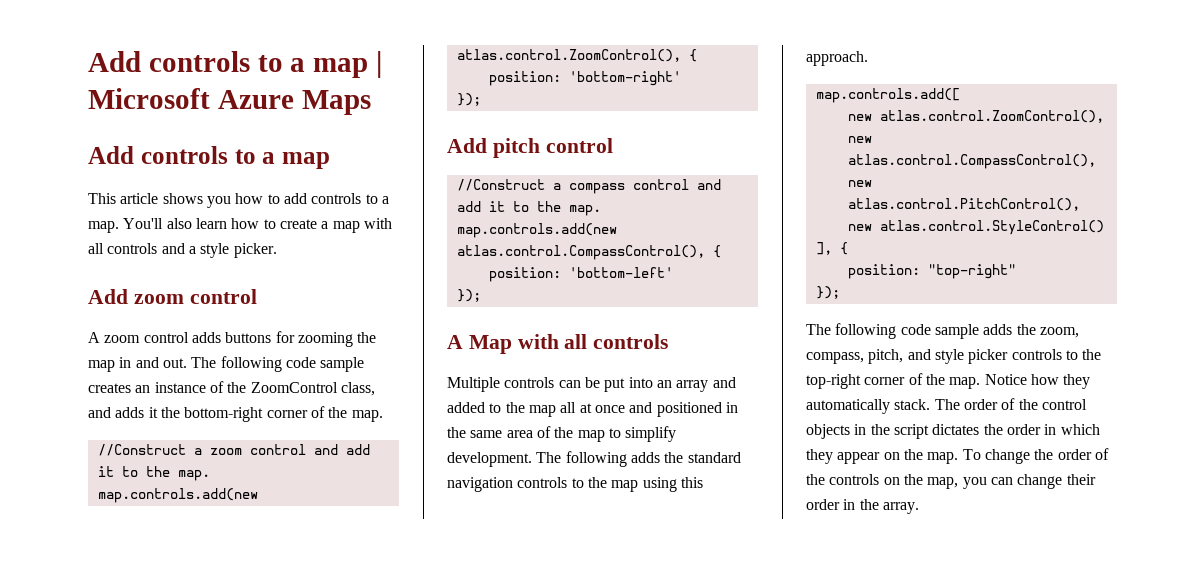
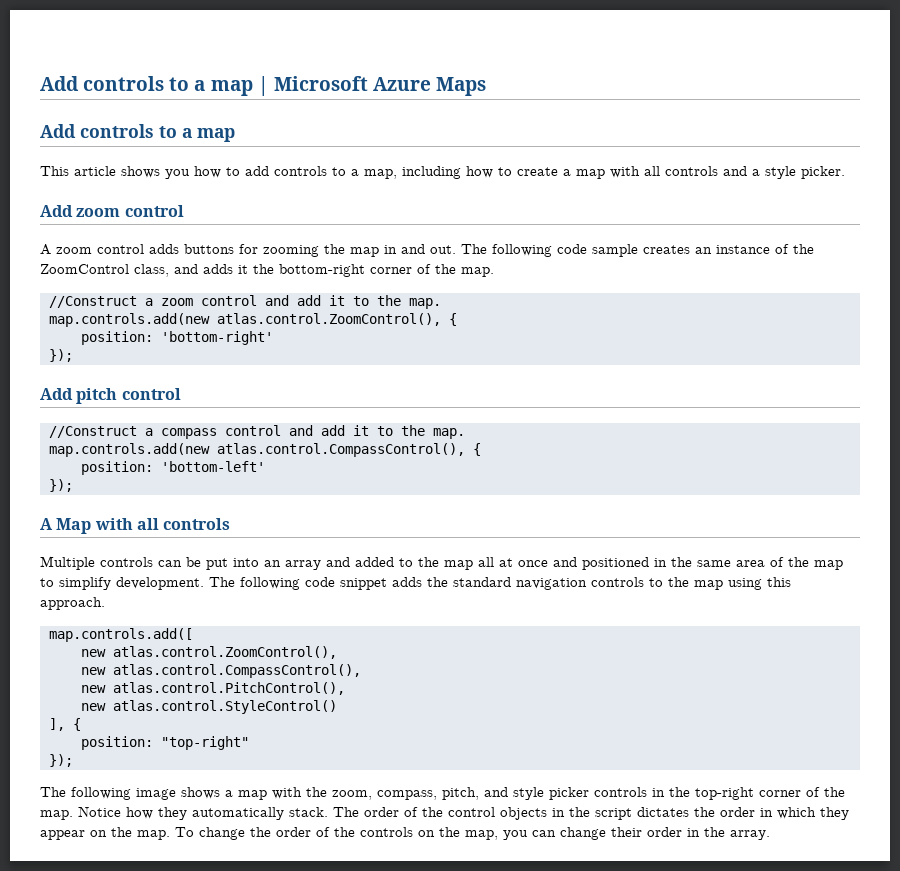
- This article shows you how to add controls to a map. You'll also learn how to create a map with all controls and a style picker.
+ This article shows you how to add controls to a map, including how to create a map with all controls and a style picker.
- The following adds the standard navigation controls to the map using this approach.
+ The following code snippet adds the standard navigation controls to the map using this approach.
- The following code sample adds the zoom, compass, pitch, and style picker controls to the top-right corner of the map.
+ The following image shows a map with the zoom, compass, pitch, and style picker controls in the top-right corner of the map.

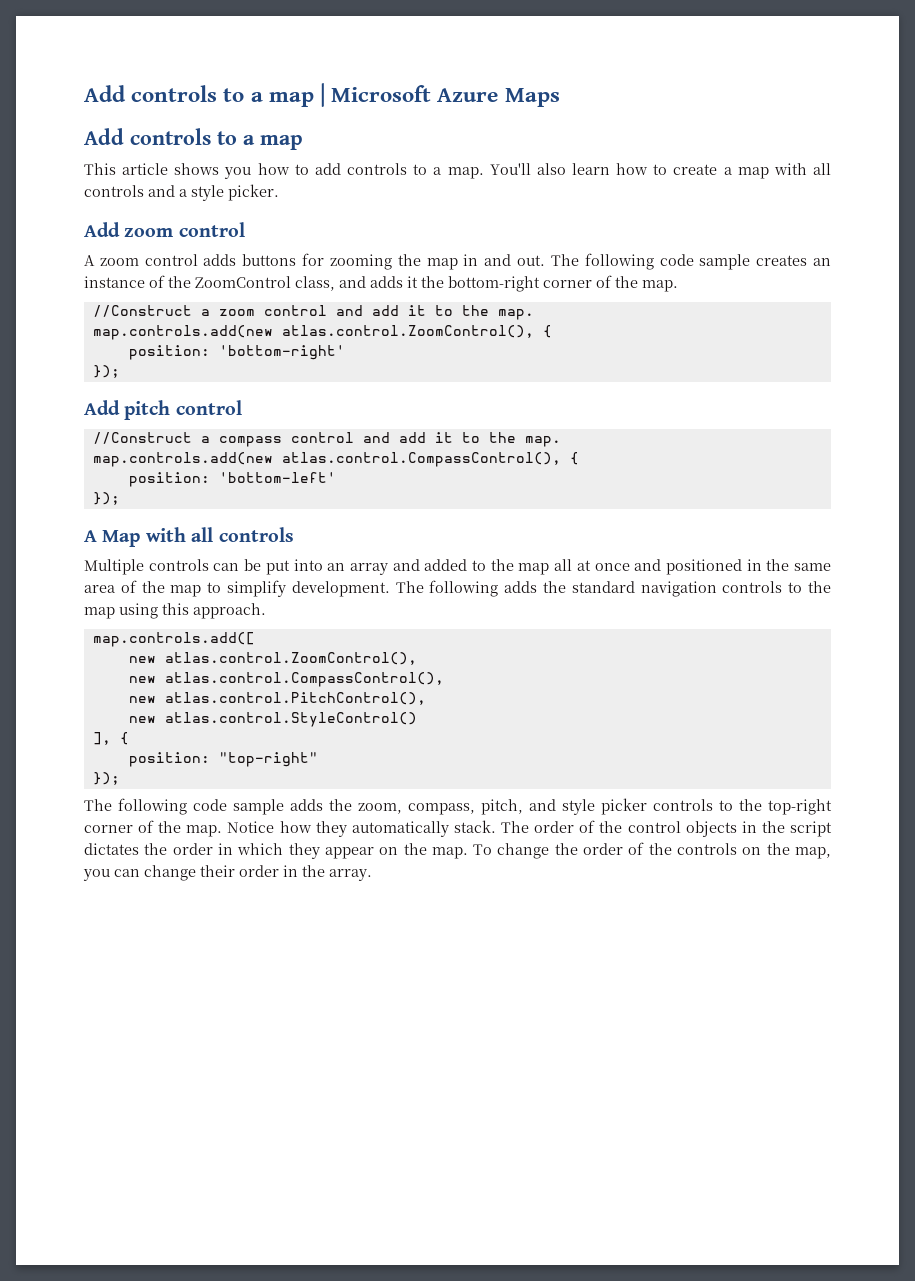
- This article shows you how to add controls to a map, including how to create a map with all controls and a style picker.
+ This article shows you how to add controls to a map. You'll also learn how to create a map with all controls and a style picker.
- The following code snippet adds the standard navigation controls to the map using this approach.
+ The following adds the standard navigation controls to the map using this approach.
- The following image shows a map with the zoom, compass, pitch, and style picker controls in the top-right corner of the map.
+ The following code sample adds the zoom, compass, pitch, and style picker controls to the top-right corner of the map.

